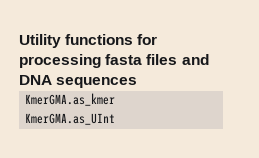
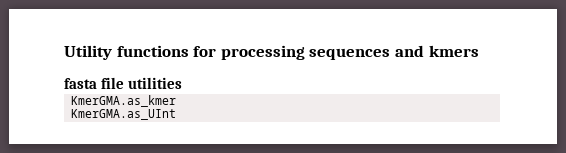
- Utility functions for processing fasta files and DNA sequences
+ Utility functions for processing sequences and kmers
+ fasta file utilities

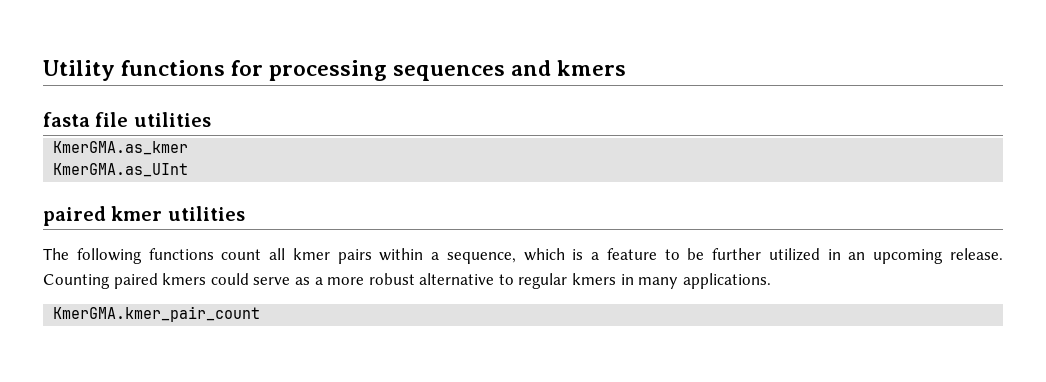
+ paired kmer utilities
+ The following functions count all kmer pairs within a sequence, which is a feature to be further utilized in an upcoming release. Counting paired kmers could serve as a more robust alternative to regular kmers in many applications.
+ KmerGMA.kmer_pair_count

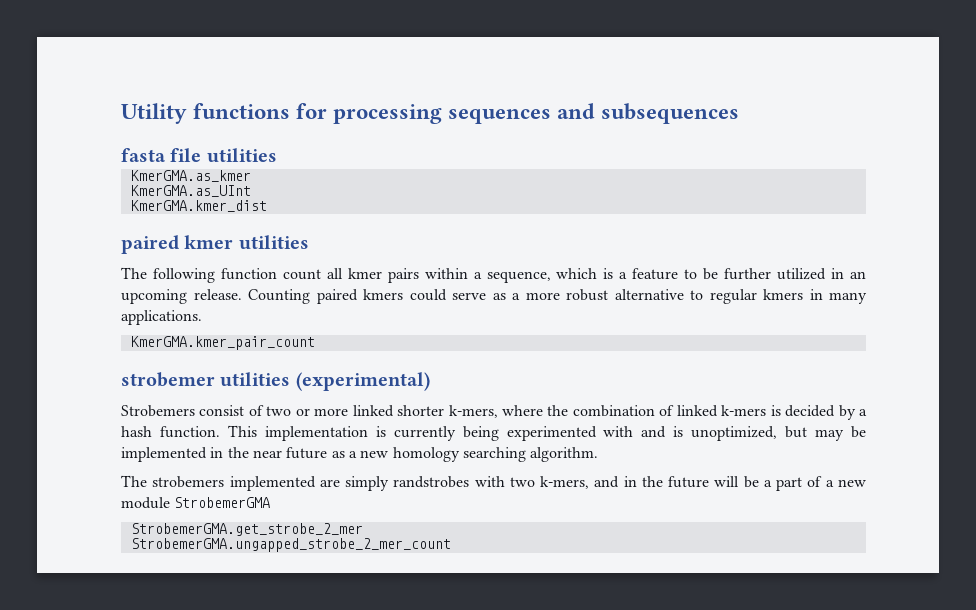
- Utility functions for processing sequences and kmers
+ Utility functions for processing sequences and subsequences
+ KmerGMA.kmer_dist
- The following functions count all kmer pairs within a sequence, which is a feature to be further utilized in an upcoming release.
+ The following function count all kmer pairs within a sequence, which is a feature to be further utilized in an upcoming release.
+ strobemer utilities (experimental)
+ Strobemers consist of two or more linked shorter k-mers, where the combination of linked k-mers is decided by a hash function. This implementation is currently being experimented with and is unoptimized, but may be implemented in the near future as a new homology searching algorithm.
+ The strobemers implemented are simply randstrobes with two k-mers, and in the future will be a part of a new module StrobemerGMA
+ StrobemerGMA.get_strobe_2_mer
+ StrobemerGMA.ungapped_strobe_2_mer_count

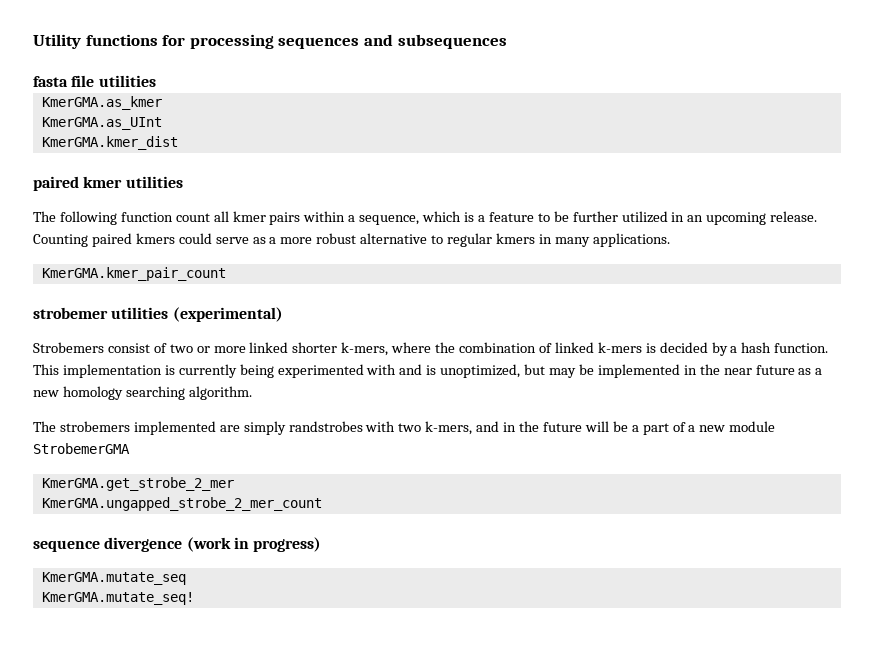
- StrobemerGMA.get_strobe_2_mer
- StrobemerGMA.ungapped_strobe_2_mer_count
+ KmerGMA.get_strobe_2_mer
+ KmerGMA.ungapped_strobe_2_mer_count
+ sequence divergence (work in progress)
+ KmerGMA.mutate_seq
+ KmerGMA.mutate_seq!

